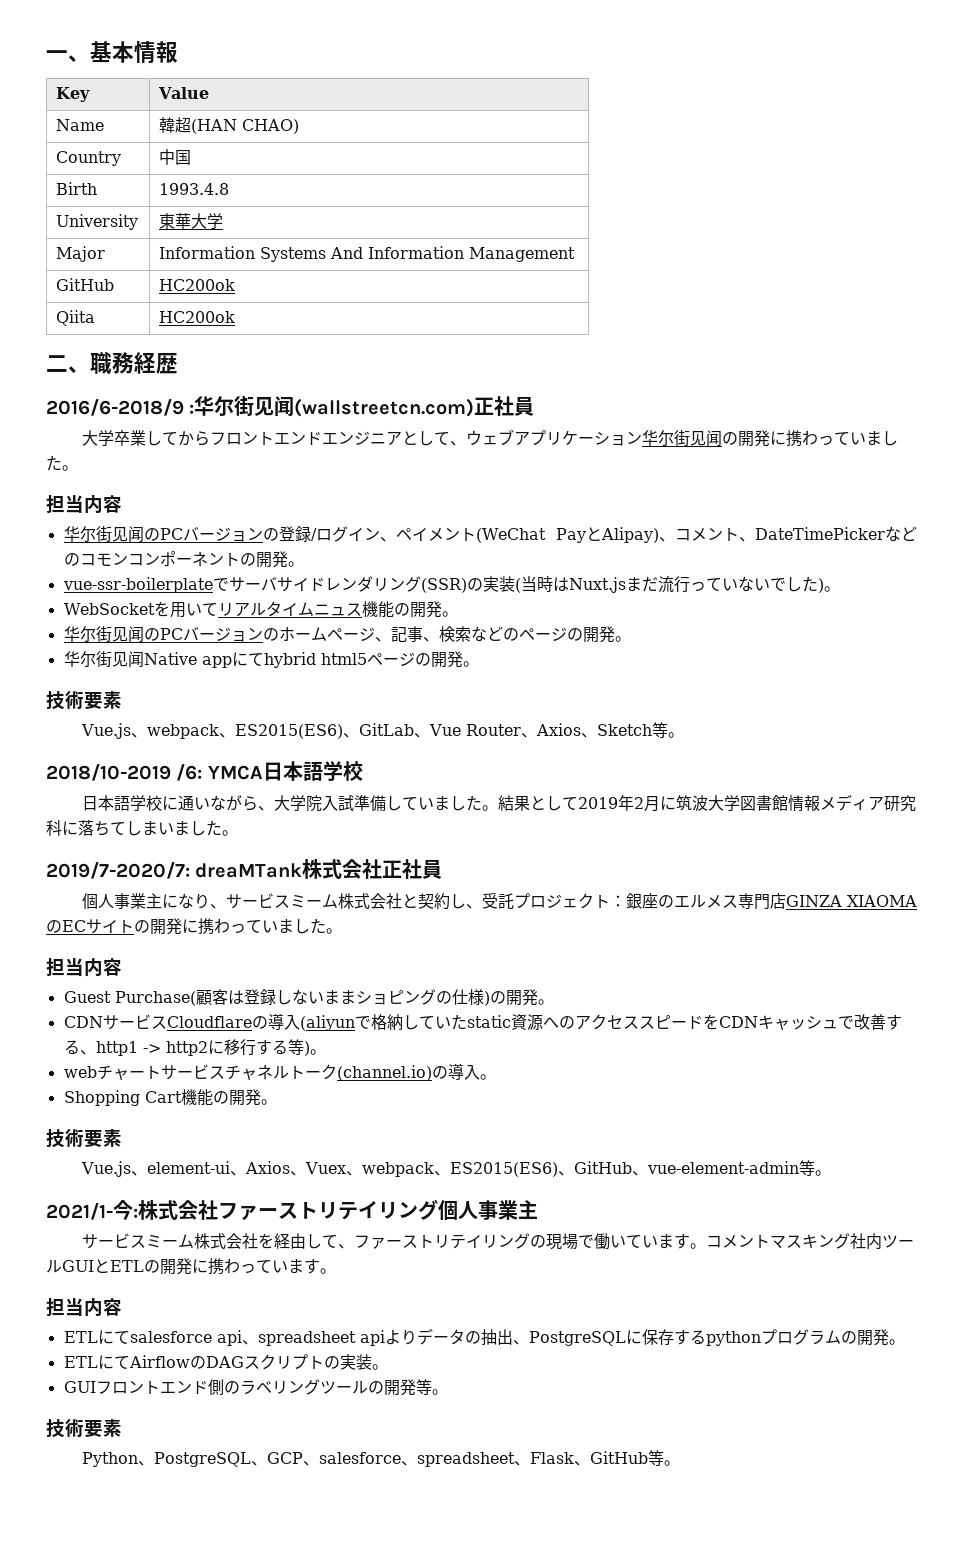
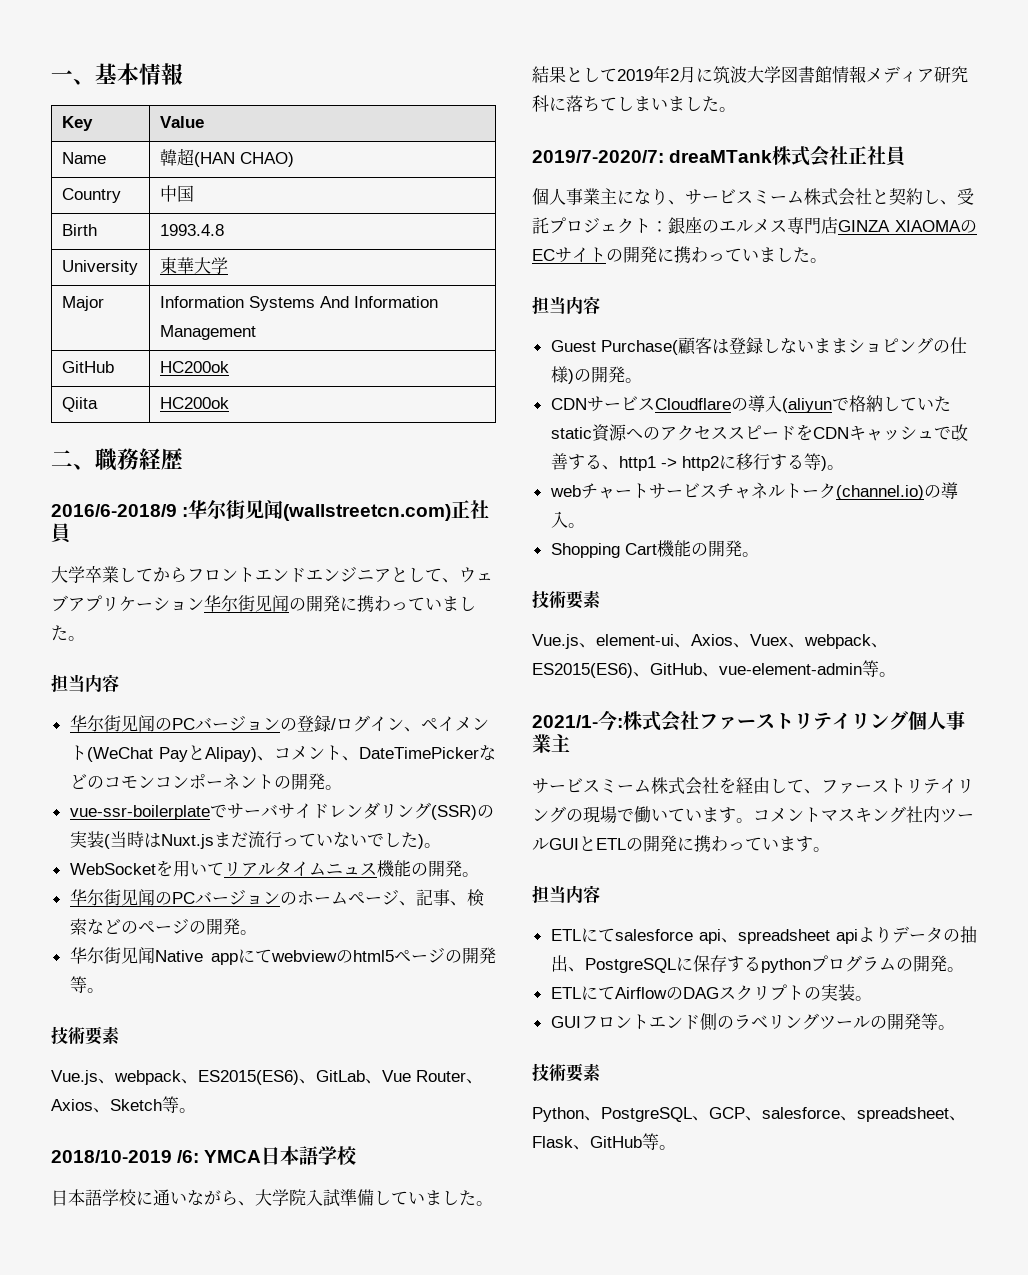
- 华尔街见闻Native appにてhybrid html5ページの開発。
+ 华尔街见闻Native appにてwebviewのhtml5ページの開発等。

